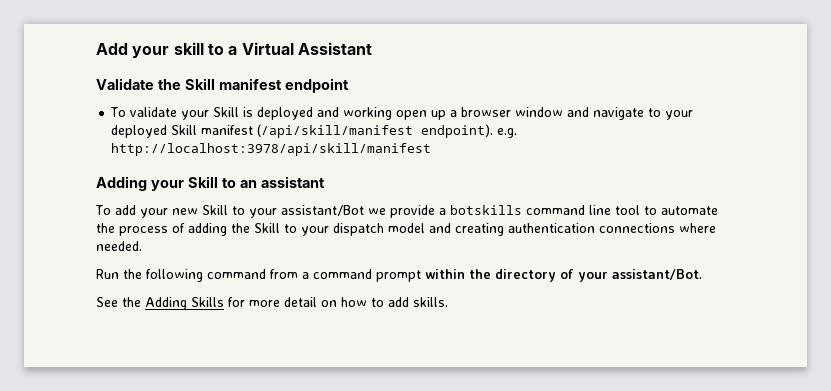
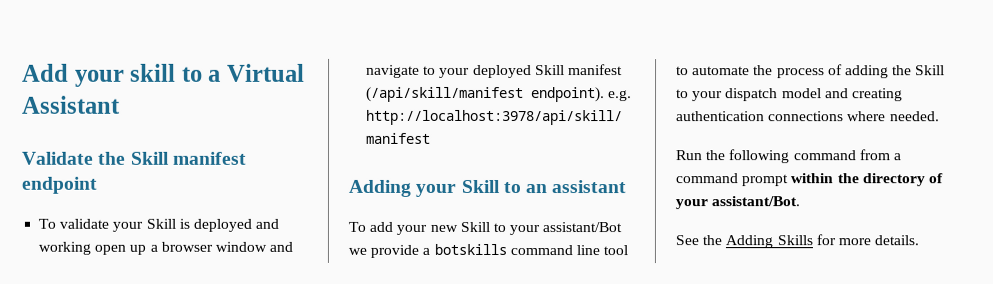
- See the Adding Skills for more detail on how to add skills.
+ See the Adding Skills for more details.

